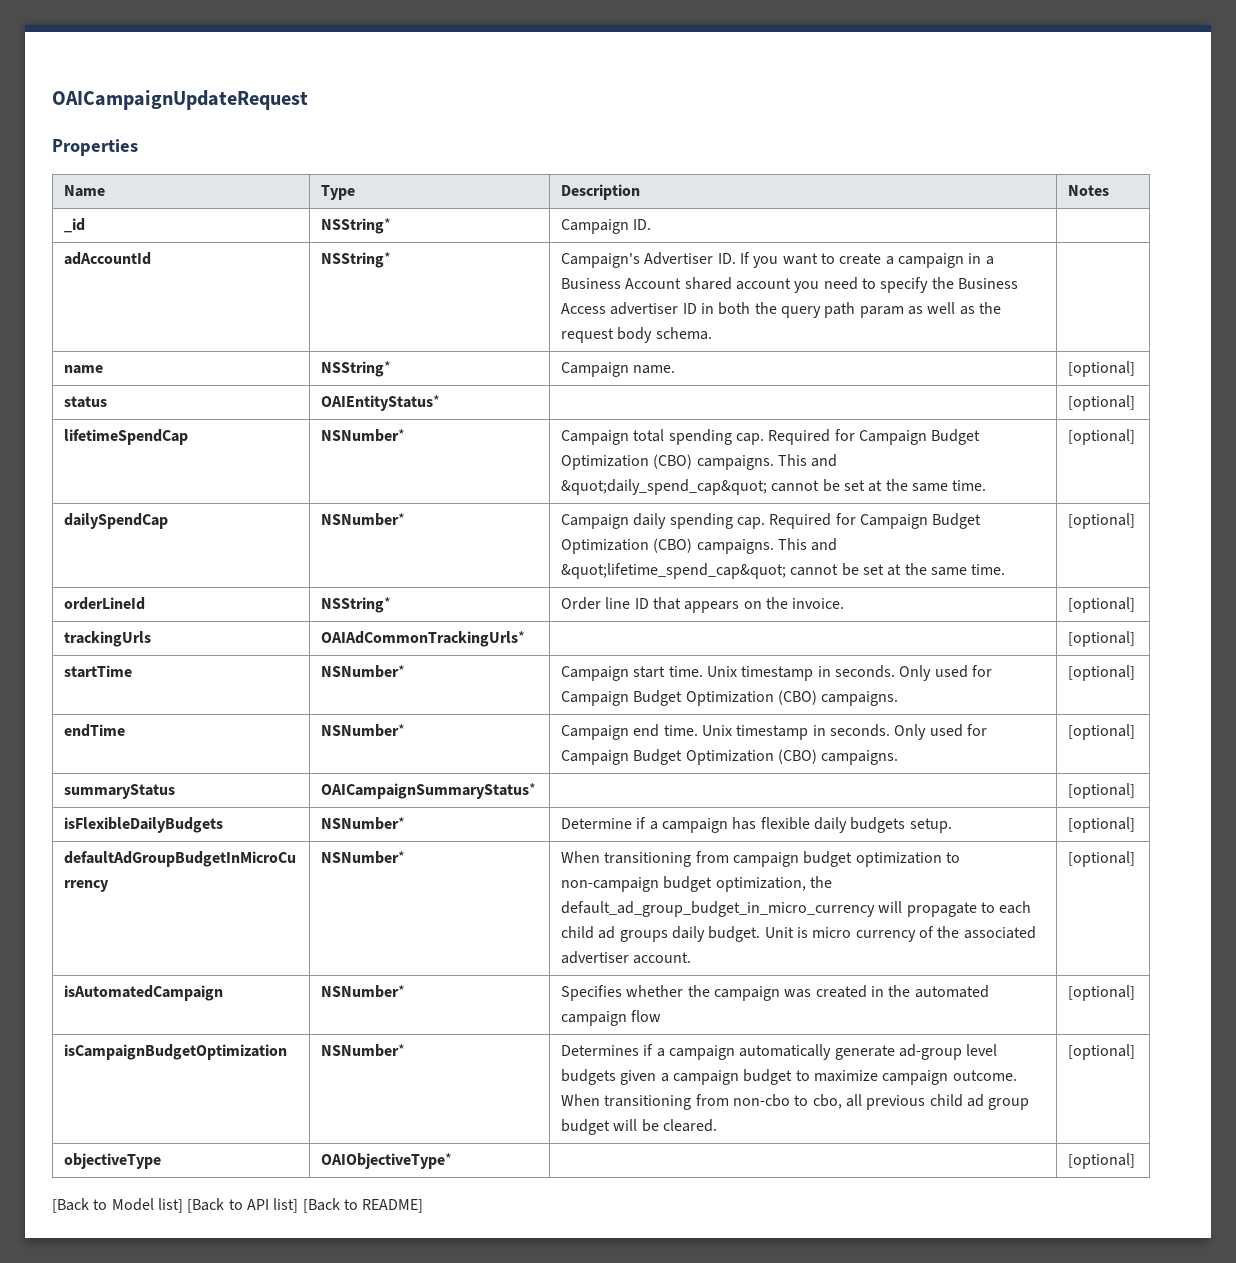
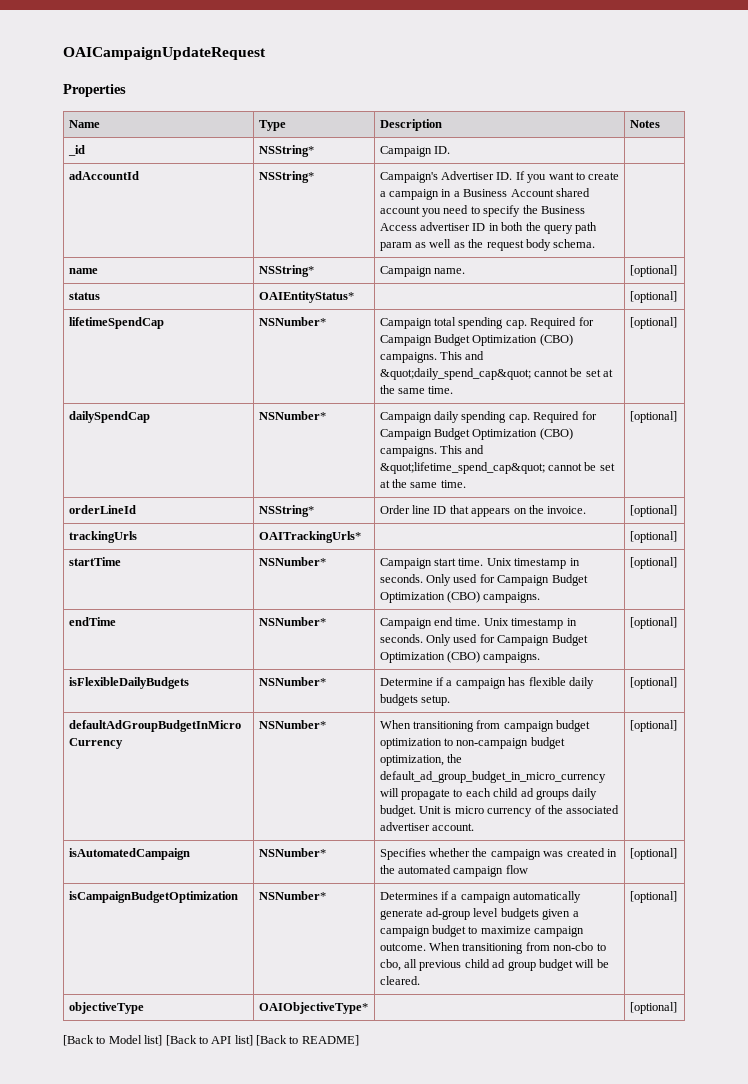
- trackingUrls | OAIAdCommonTrackingUrls* | | [optional]
+ trackingUrls | OAITrackingUrls* | | [optional]
- summaryStatus | OAICampaignSummaryStatus* | | [optional]

